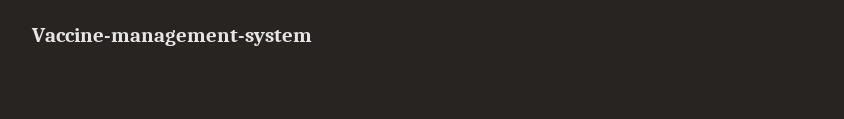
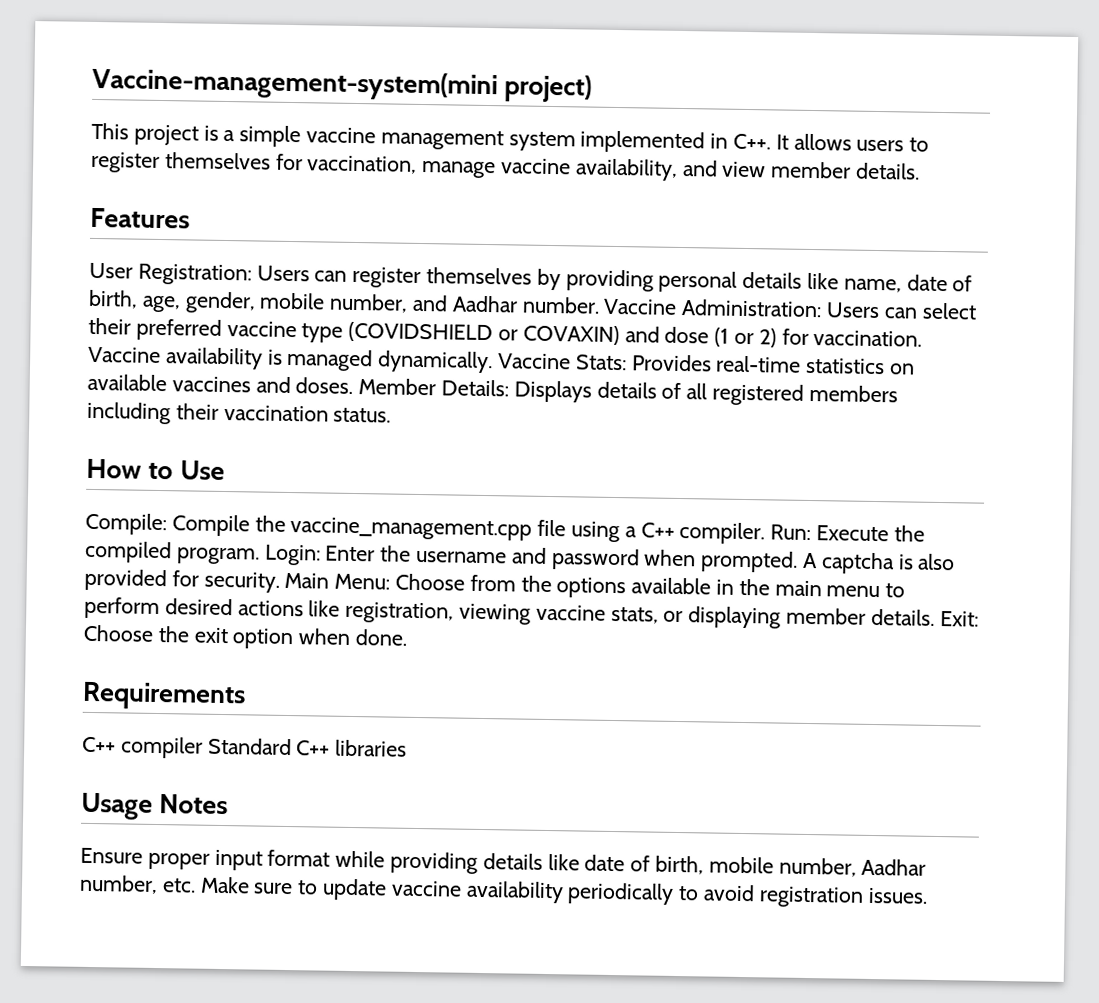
- Vaccine-management-system
+ Vaccine-management-system(mini project)
+ This project is a simple vaccine management system implemented in C++. It allows users to register themselves for vaccination, manage vaccine availability, and view member details.
+ Features
+ User Registration: Users can register themselves by providing personal details like name, date of birth, age, gender, mobile number, and Aadhar number. Vaccine Administration: Users can select their preferred vaccine type (COVIDSHIELD or COVAXIN) and dose (1 or 2) for vaccination. Vaccine availability is managed dynamically. Vaccine Stats: Provides real-time statistics on available vaccines and doses. Member Details: Displays details of all registered members including their vaccination status.
+ How to Use
+ Compile: Compile the vaccine_management.cpp file using a C++ compiler. Run: Execute the compiled program. Login: Enter the username and password when prompted. A captcha is also provided for security. Main Menu: Choose from the options available in the main menu to perform desired actions like registration, viewing vaccine stats, or displaying member details. Exit: Choose the exit option when done.
+ Requirements
+ C++ compiler Standard C++ libraries
+ Usage Notes
+ Ensure proper input format while providing details like date of birth, mobile number, Aadhar number, etc. Make sure to update vaccine availability periodically to avoid registration issues.

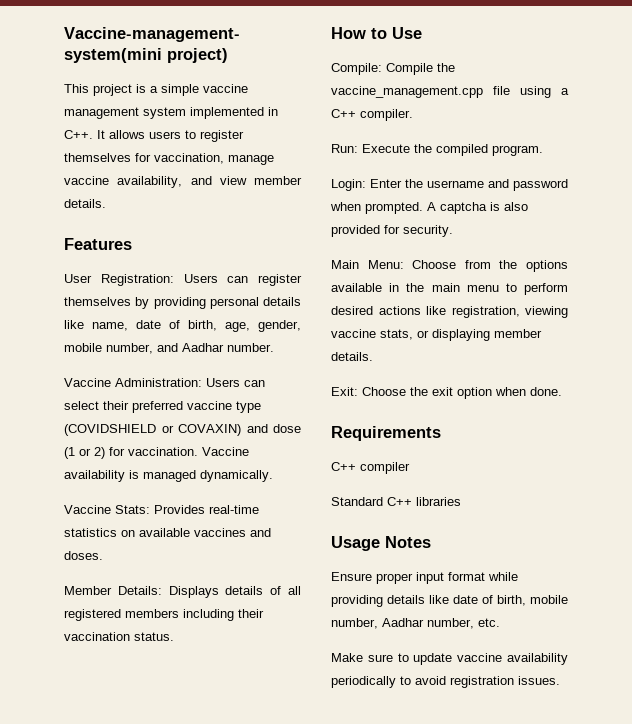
- User Registration: Users can register themselves by providing personal details like name, date of birth, age, gender, mobile number, and Aadhar number. Vaccine Administration: Users can select their preferred vaccine type (COVIDSHIELD or COVAXIN) and dose (1 or 2) for vaccination.
+ User Registration: Users can register themselves by providing personal details like name, date of birth, age, gender, mobile number, and Aadhar number.
+ Vaccine Administration: Users can select their preferred vaccine type (COVIDSHIELD or COVAXIN) and dose (1 or 2) for vaccination.
- Vaccine availability is managed dynamically. Vaccine Stats: Provides real-time statistics on available vaccines and doses. Member Details: Displays details of all registered members including their vaccination status.
+ Vaccine availability is managed dynamically.
+ Vaccine Stats: Provides real-time statistics on available vaccines and doses.
+ Member Details: Displays details of all registered members including their vaccination status.
- Compile: Compile the vaccine_management.cpp file using a C++ compiler. Run: Execute the compiled program. Login: Enter the username and password when prompted.
+ Compile: Compile the vaccine_management.cpp file using a C++ compiler.
+ Run: Execute the compiled program.
+ Login: Enter the username and password when prompted.
- A captcha is also provided for security. Main Menu: Choose from the options available in the main menu to perform desired actions like registration, viewing vaccine stats, or displaying member details. Exit: Choose the exit option when done.
+ A captcha is also provided for security.
+ Main Menu: Choose from the options available in the main menu to perform desired actions like registration, viewing vaccine stats, or displaying member details.
+ Exit: Choose the exit option when done.
- C++ compiler Standard C++ libraries
+ C++ compiler
+ Standard C++ libraries
- Ensure proper input format while providing details like date of birth, mobile number, Aadhar number, etc. Make sure to update vaccine availability periodically to avoid registration issues.
+ Ensure proper input format while providing details like date of birth, mobile number, Aadhar number, etc.
+ Make sure to update vaccine availability periodically to avoid registration issues.

